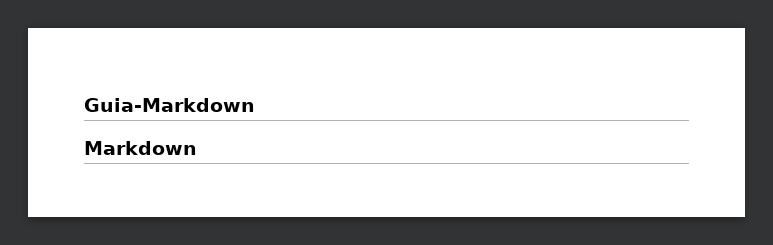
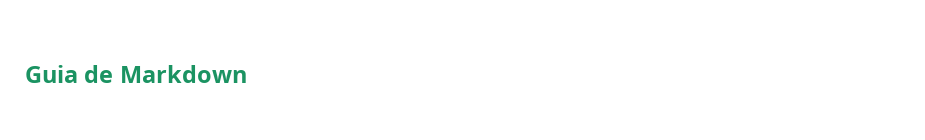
- Guia-Markdown
- Markdown
+ Guia de Markdown

